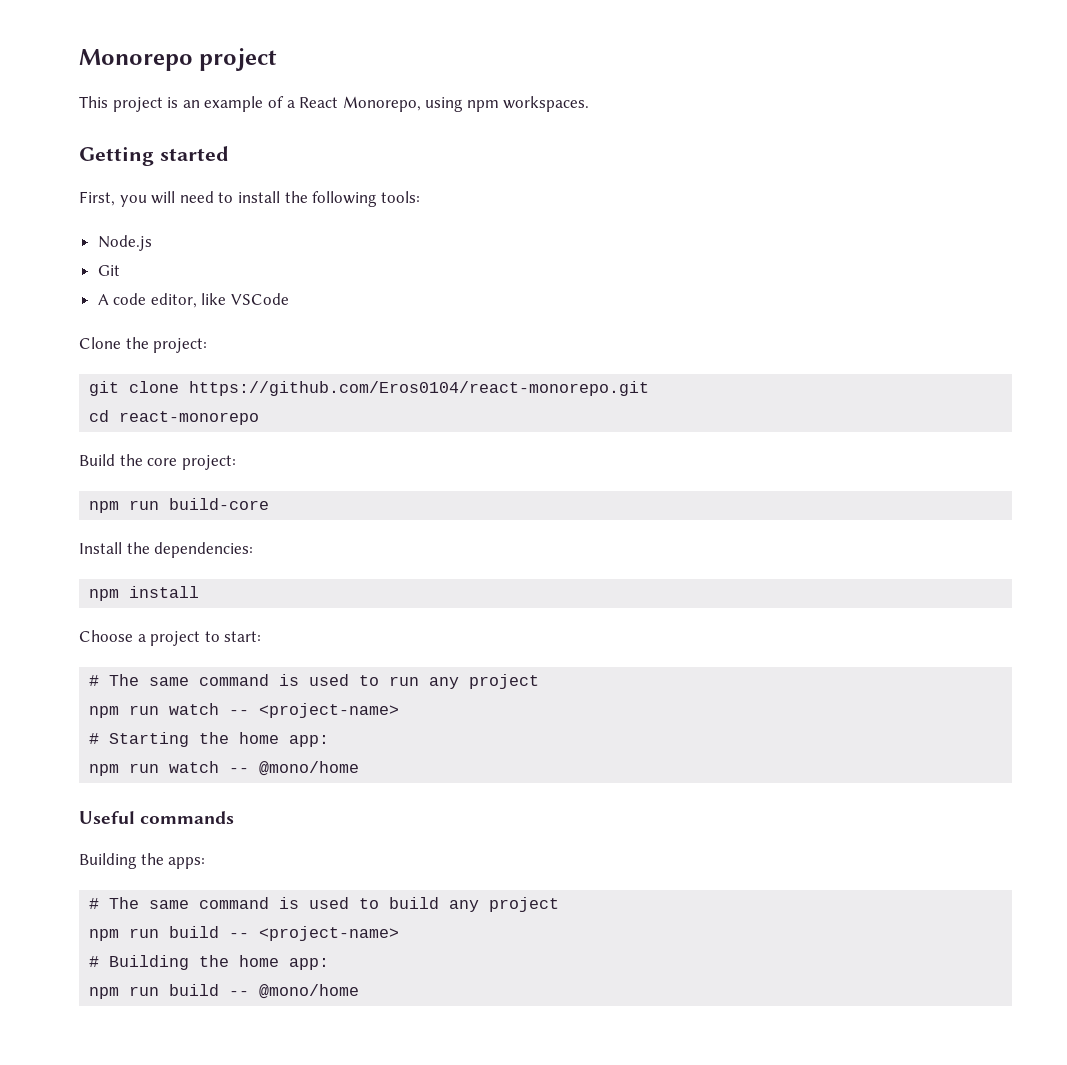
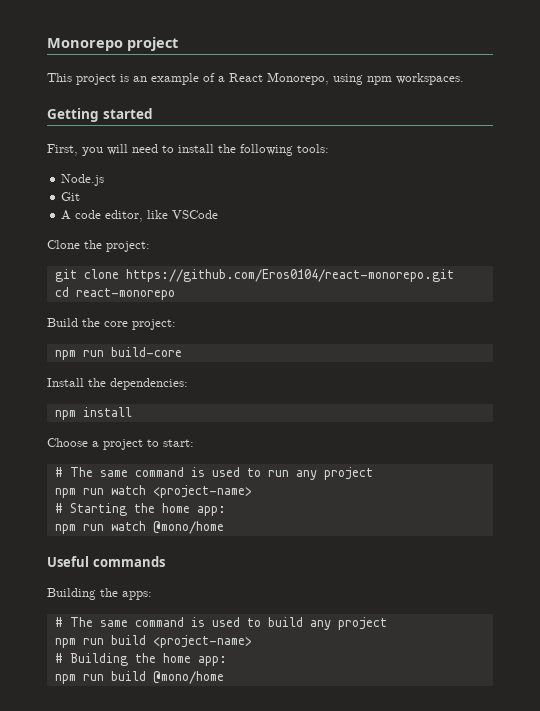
- npm run watch -- <project-name>
+ npm run watch <project-name>
- npm run watch -- @mono/home
+ npm run watch @mono/home
- npm run build -- <project-name>
+ npm run build <project-name>
- npm run build -- @mono/home
+ npm run build @mono/home

